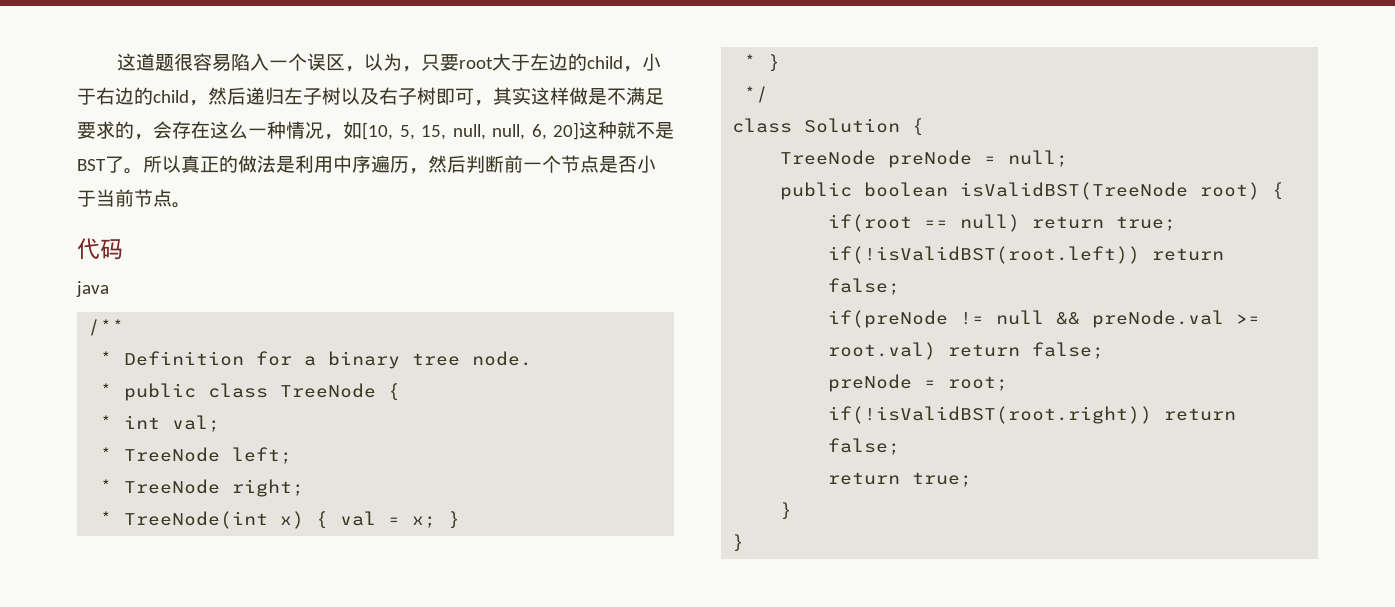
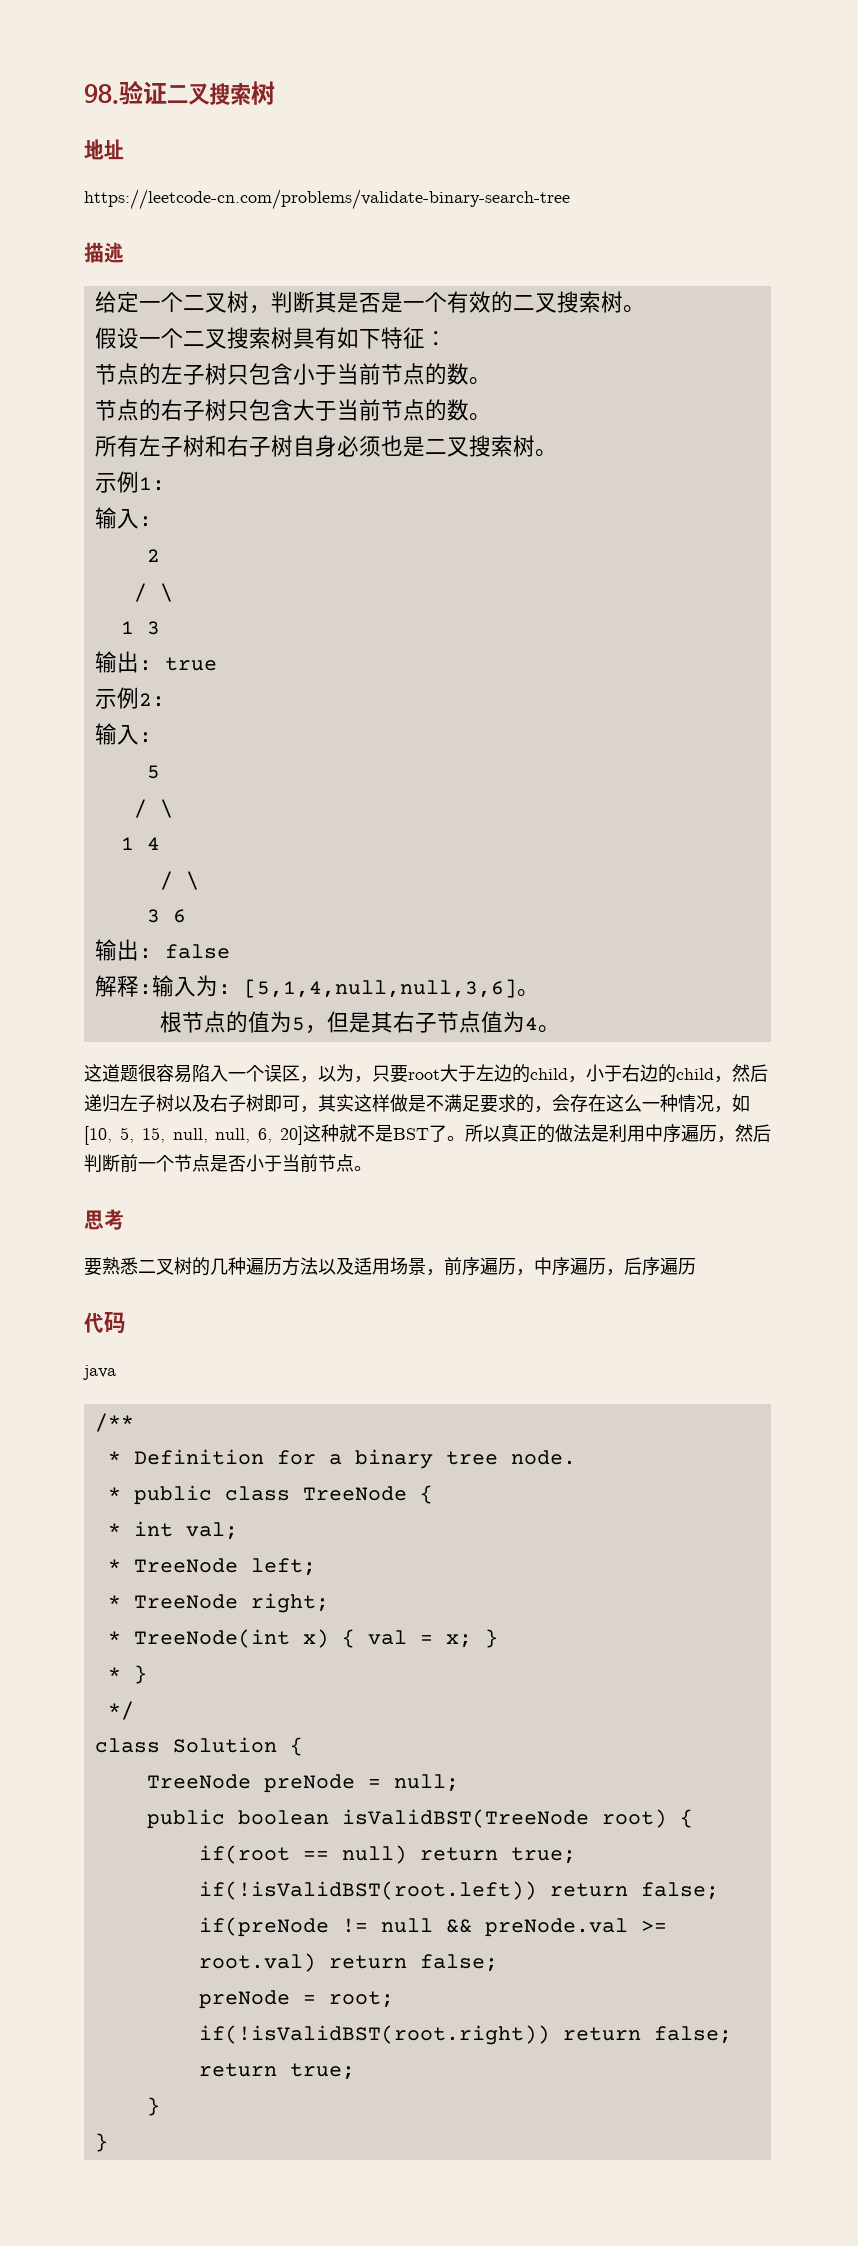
+ 98.验证二叉搜索树
+ 地址
+ https://leetcode-cn.com/problems/validate-binary-search-tree
+ 描述
+ 给定一个二叉树，判断其是否是一个有效的二叉搜索树。
+ 假设一个二叉搜索树具有如下特征：
+ 节点的左子树只包含小于当前节点的数。
+ 节点的右子树只包含大于当前节点的数。
+ 所有左子树和右子树自身必须也是二叉搜索树。
+ 示例1:
+ 输入:
+ 2
+ / \
+ 1 3
+ 输出: true
+ 示例2:
+ 输入:
+ 5
+ / \
+ 1 4
+ / \
+ 3 6
+ 输出: false
+ 解释:输入为: [5,1,4,null,null,3,6]。
+ 根节点的值为5，但是其右子节点值为4。
+ 思考
+ 要熟悉二叉树的几种遍历方法以及适用场景，前序遍历，中序遍历，后序遍历

